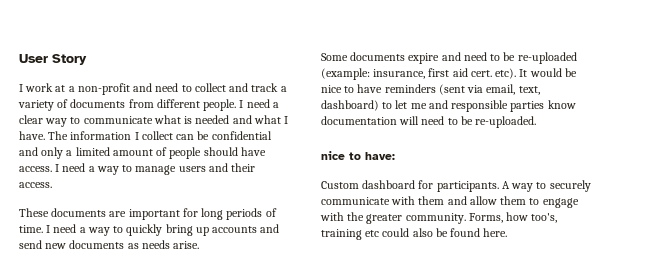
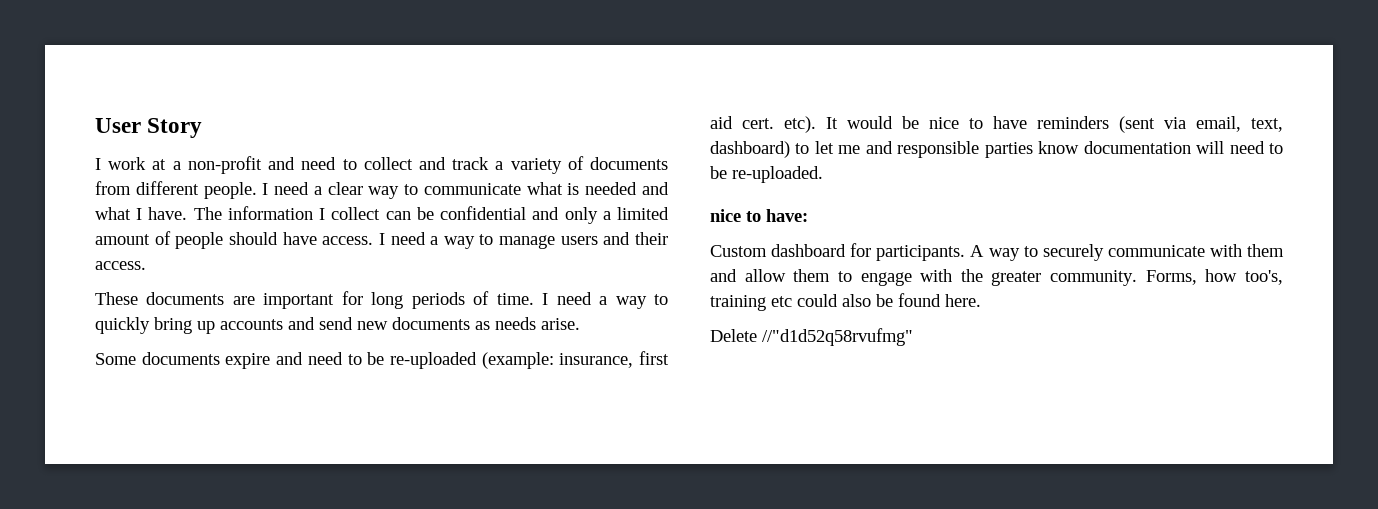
+ Delete //"d1d52q58rvufmg"

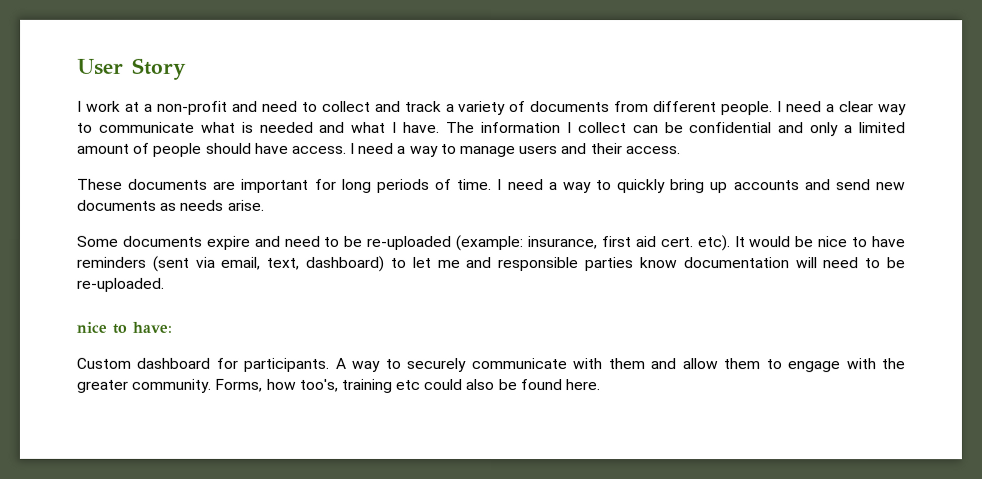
- Delete //"d1d52q58rvufmg"

